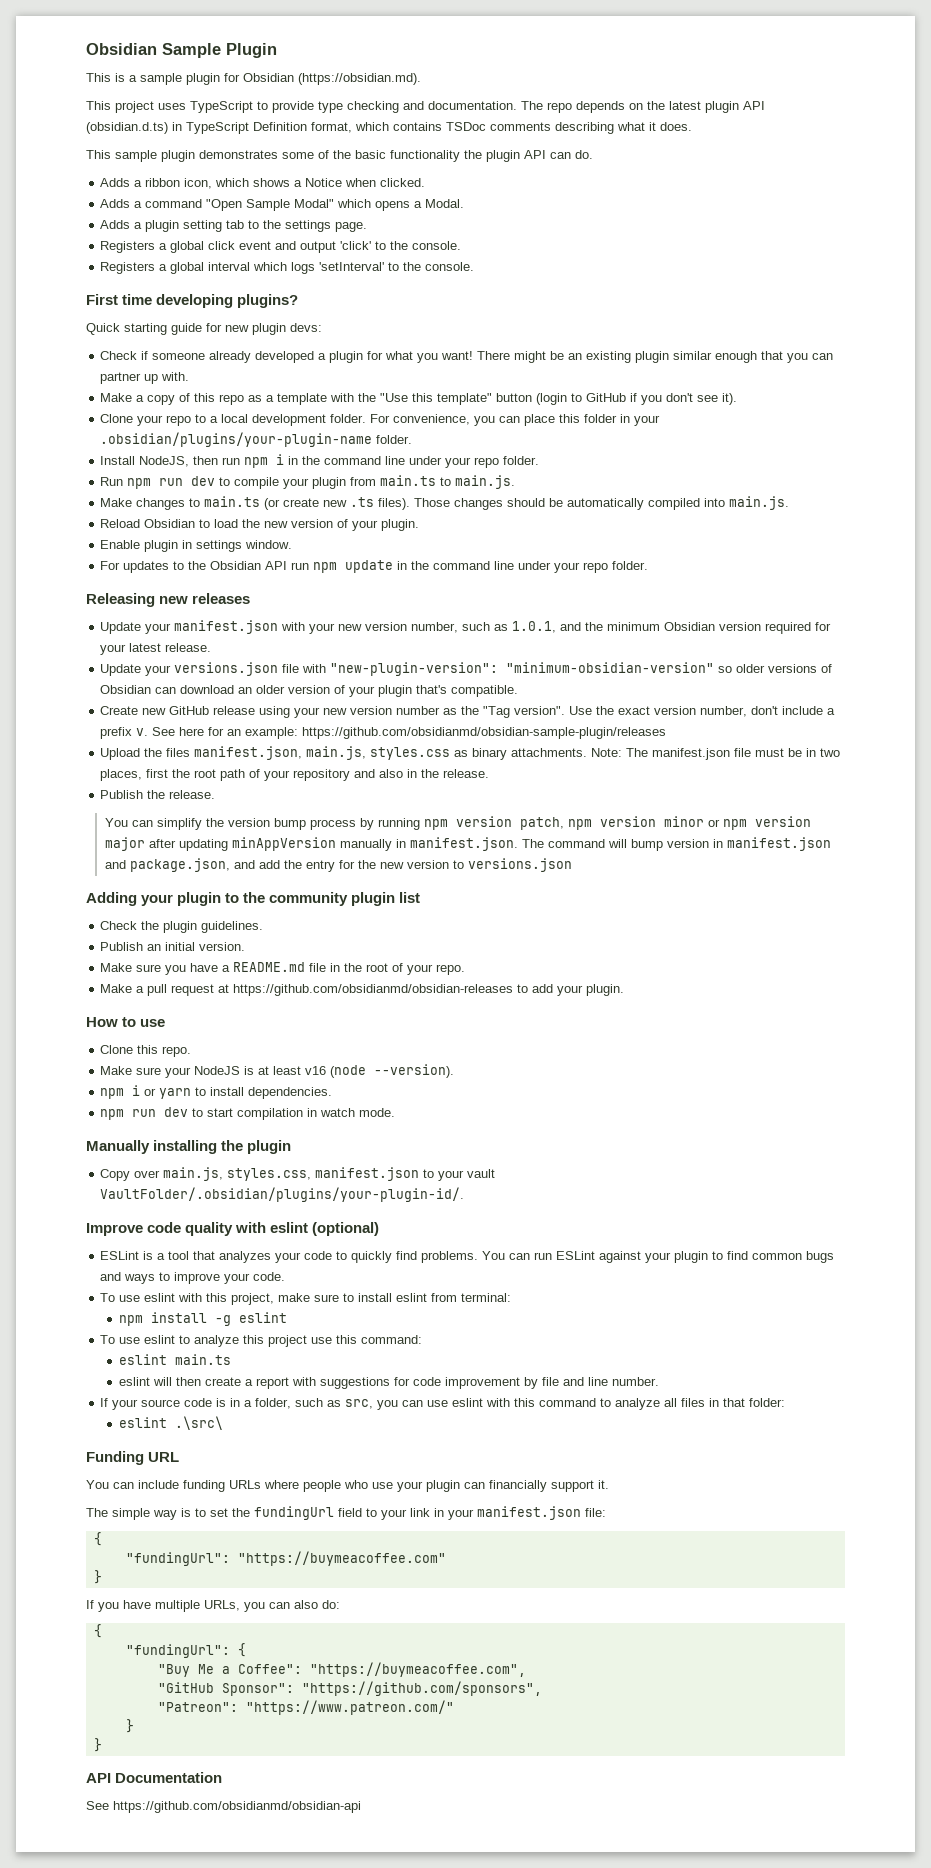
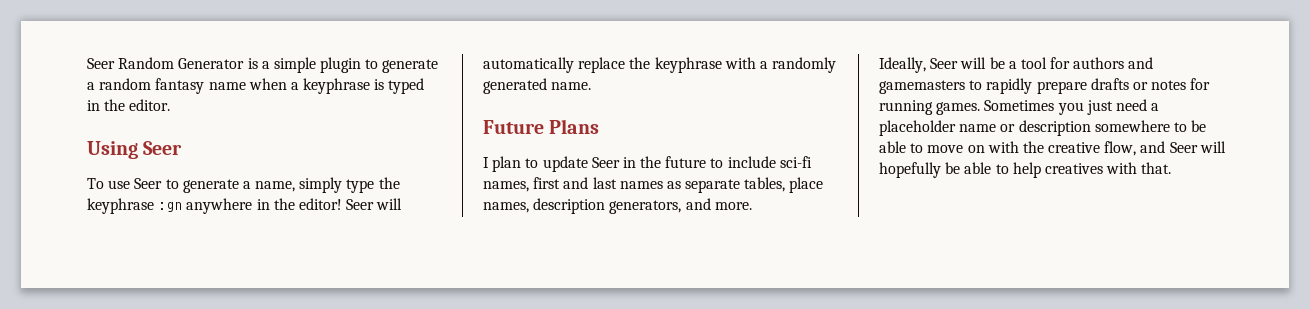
- Obsidian Sample Plugin
- This is a sample plugin for Obsidian (https://obsidian.md).
- This project uses TypeScript to provide type checking and documentation. The repo depends on the latest plugin API (obsidian.d.ts) in TypeScript Definition format, which contains TSDoc comments describing what it does.
- This sample plugin demonstrates some of the basic functionality the plugin API can do.
- Adds a ribbon icon, which shows a Notice when clicked.
- Adds a command "Open Sample Modal" which opens a Modal.
- Adds a plugin setting tab to the settings page.
- Registers a global click event and output 'click' to the console.
- Registers a global interval which logs 'setInterval' to the console.
- First time developing plugins?
- Quick starting guide for new plugin devs:
- Check if someone already developed a plugin for what you want! There might be an existing plugin similar enough that you can partner up with.
- Make a copy of this repo as a template with the "Use this template" button (login to GitHub if you don't see it).
- Clone your repo to a local development folder. For convenience, you can place this folder in your .obsidian/plugins/your-plugin-name folder.
- Install NodeJS, then run npm i in the command line under your repo folder.
- Run npm run dev to compile your plugin from main.ts to main.js.
- Make changes to main.ts (or create new .ts files). Those changes should be automatically compiled into main.js.
- Reload Obsidian to load the new version of your plugin.
- Enable plugin in settings window.
- For updates to the Obsidian API run npm update in the command line under your repo folder.
- Releasing new releases
- Update your manifest.json with your new version number, such as 1.0.1, and the minimum Obsidian version required for your latest release.
- Update your versions.json file with "new-plugin-version": "minimum-obsidian-version" so older versions of Obsidian can download an older version of your plugin that's compatible.
- Create new GitHub release using your new version number as the "Tag version". Use the exact version number, don't include a prefix v. See here for an example: https://github.com/obsidianmd/obsidian-sample-plugin/releases
- Upload the files manifest.json, main.js, styles.css as binary attachments. Note: The manifest.json file must be in two places, first the root path of your repository and also in the release.
- Publish the release.
- You can simplify the version bump process by running npm version patch, npm version minor or npm version major after updating minAppVersion manually in manifest.json. The command will bump version in manifest.json and package.json, and add the entry for the new version to versions.json
- Adding your plugin to the community plugin list
- Check the plugin guidelines.
- Publish an initial version.
- Make sure you have a README.md file in the root of your repo.
- Make a pull request at https://github.com/obsidianmd/obsidian-releases to add your plugin.
- How to use
- Clone this repo.
- Make sure your NodeJS is at least v16 (node --version).
- npm i or yarn to install dependencies.
- npm run dev to start compilation in watch mode.
- Manually installing the plugin
- Copy over main.js, styles.css, manifest.json to your vault VaultFolder/.obsidian/plugins/your-plugin-id/.
- Improve code quality with eslint (optional)
- ESLint is a tool that analyzes your code to quickly find problems. You can run ESLint against your plugin to find common bugs and ways to improve your code.
- To use eslint with this project, make sure to install eslint from terminal:
- npm install -g eslint
- To use eslint to analyze this project use this command:
- eslint main.ts
- eslint will then create a report with suggestions for code improvement by file and line number.
- If your source code is in a folder, such as src, you can use eslint with this command to analyze all files in that folder:
- eslint .\src\
- Funding URL
- You can include funding URLs where people who use your plugin can financially support it.
- The simple way is to set the fundingUrl field to your link in your manifest.json file:
- {
- "fundingUrl": "https://buymeacoffee.com"
- }
- If you have multiple URLs, you can also do:
- {
- "fundingUrl": {
- "Buy Me a Coffee": "https://buymeacoffee.com",
- "GitHub Sponsor": "https://github.com/sponsors",
- "Patreon": "https://www.patreon.com/"
- }
- }
- API Documentation
- See https://github.com/obsidianmd/obsidian-api
+ Seer Random Generator is a simple plugin to generate a random fantasy name when a keyphrase is typed in the editor.
+ Using Seer
+ To use Seer to generate a name, simply type the keyphrase :gn anywhere in the editor! Seer will automatically replace the keyphrase with a randomly generated name.
+ Future Plans
+ I plan to update Seer in the future to include sci-fi names, first and last names as separate tables, place names, description generators, and more.
+ Ideally, Seer will be a tool for authors and gamemasters to rapidly prepare drafts or notes for running games. Sometimes you just need a placeholder name or description somewhere to be able to move on with the creative flow, and Seer will hopefully be able to help creatives with that.

